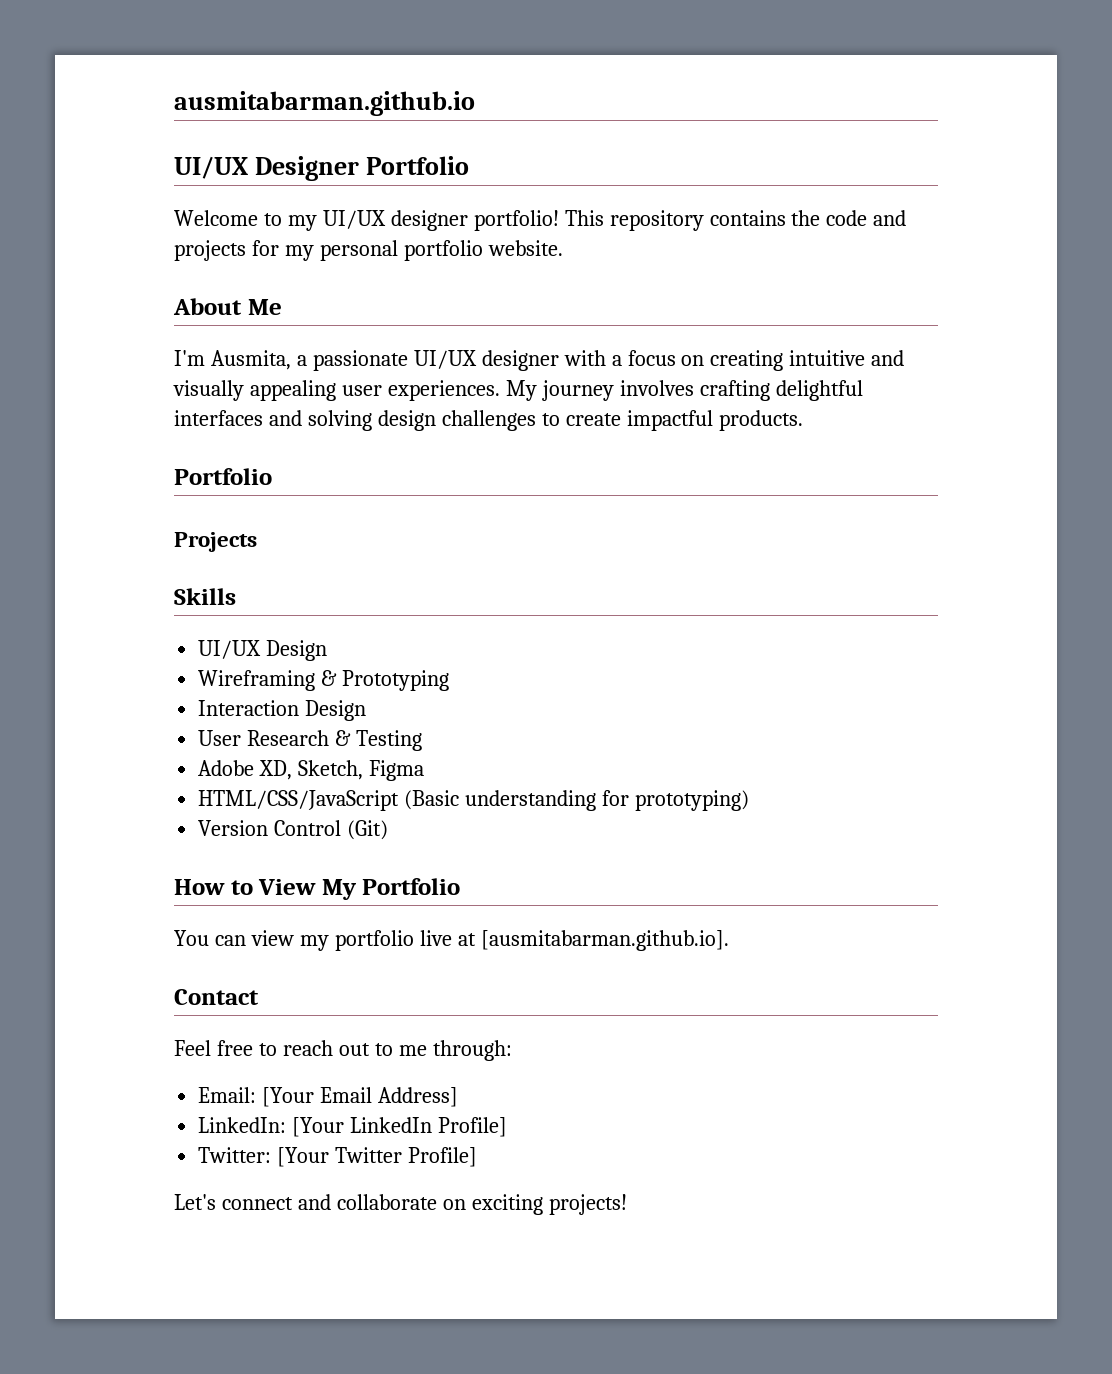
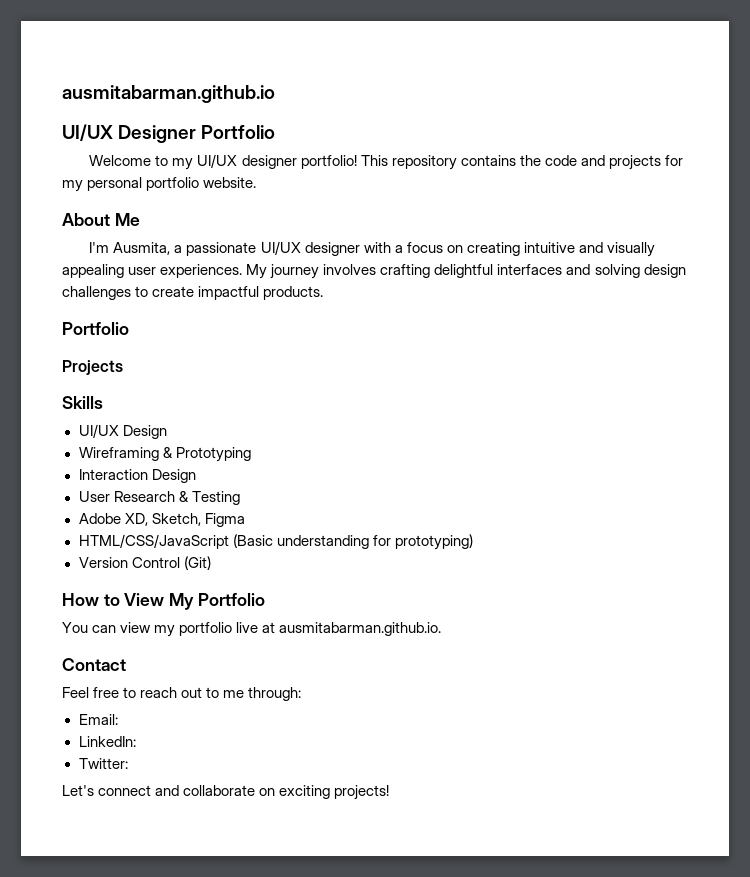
- You can view my portfolio live at [ausmitabarman.github.io].
+ You can view my portfolio live at ausmitabarman.github.io.
- Email: [Your Email Address]
- LinkedIn: [Your LinkedIn Profile]
- Twitter: [Your Twitter Profile]
+ Email:
+ LinkedIn:
+ Twitter:

